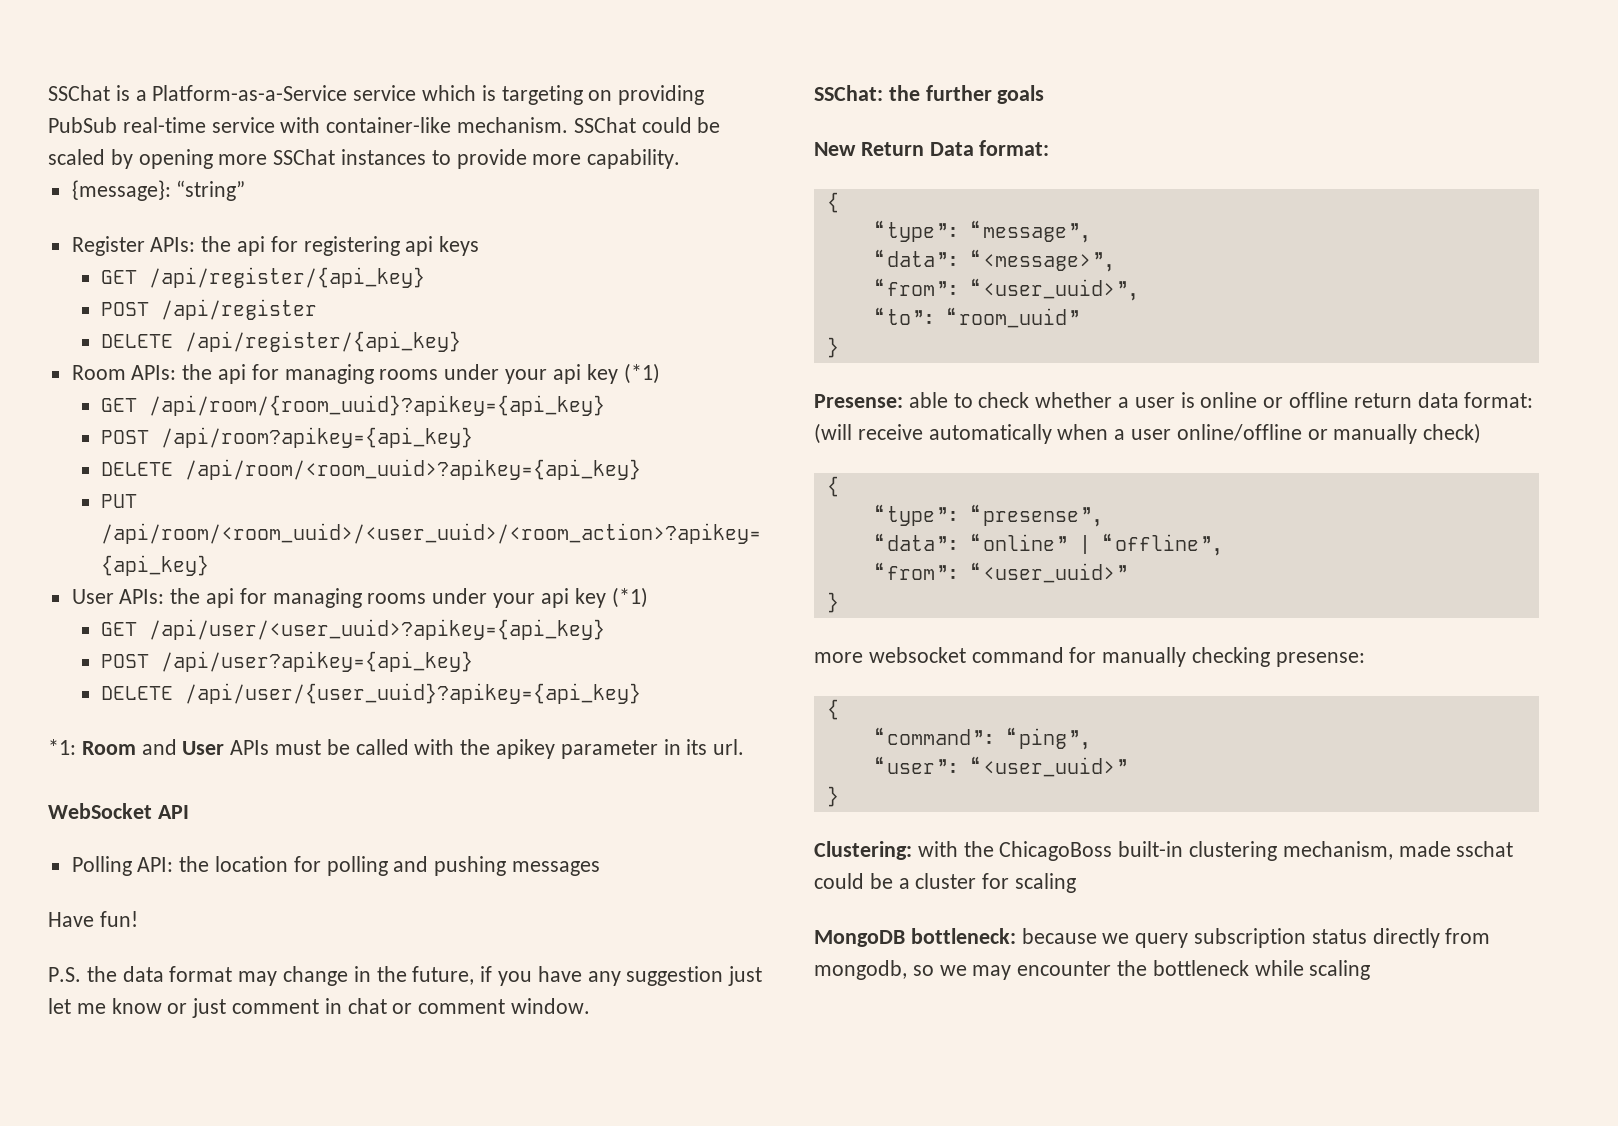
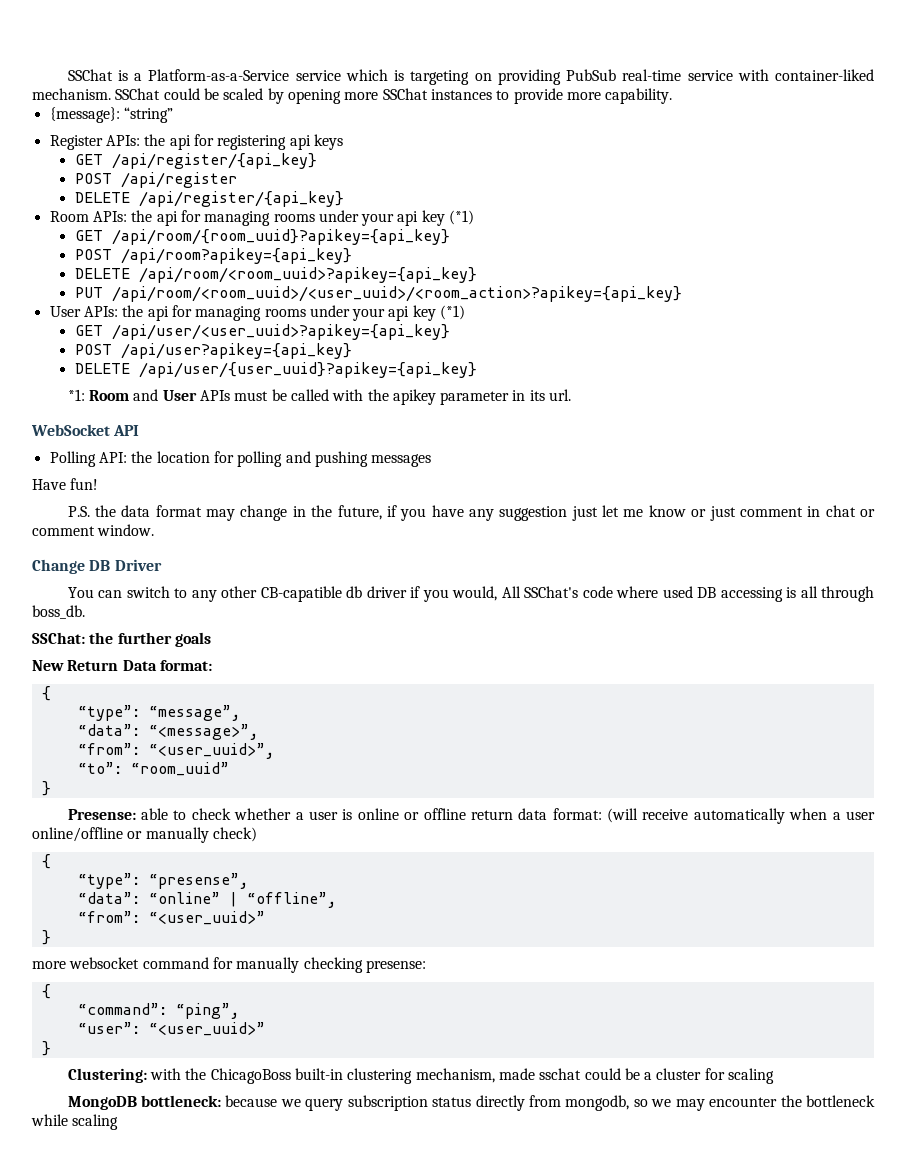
- SSChat is a Platform-as-a-Service service which is targeting on providing PubSub real-time service with container-like mechanism.
+ SSChat is a Platform-as-a-Service service which is targeting on providing PubSub real-time service with container-liked mechanism.
+ Change DB Driver
+ You can switch to any other CB-capatible db driver if you would, All SSChat's code where used DB accessing is all through boss_db.

